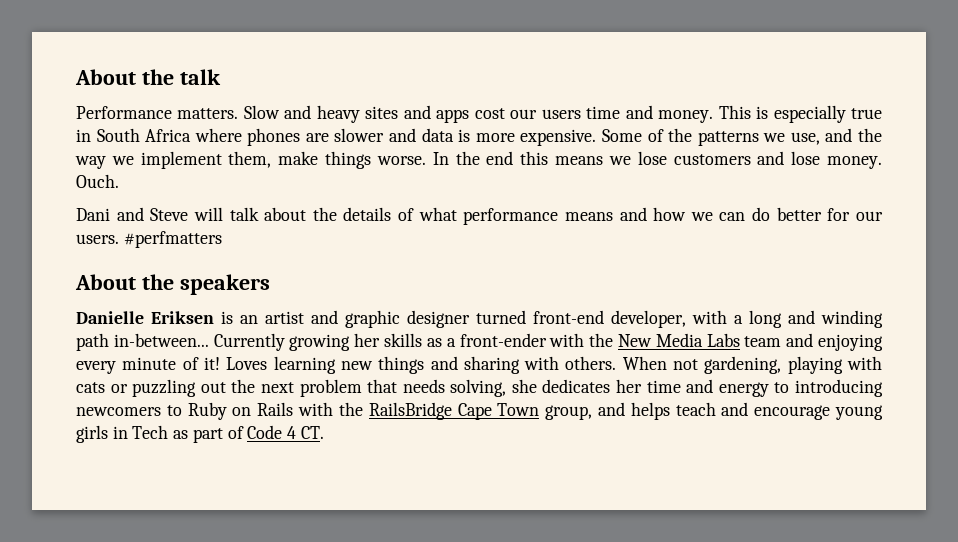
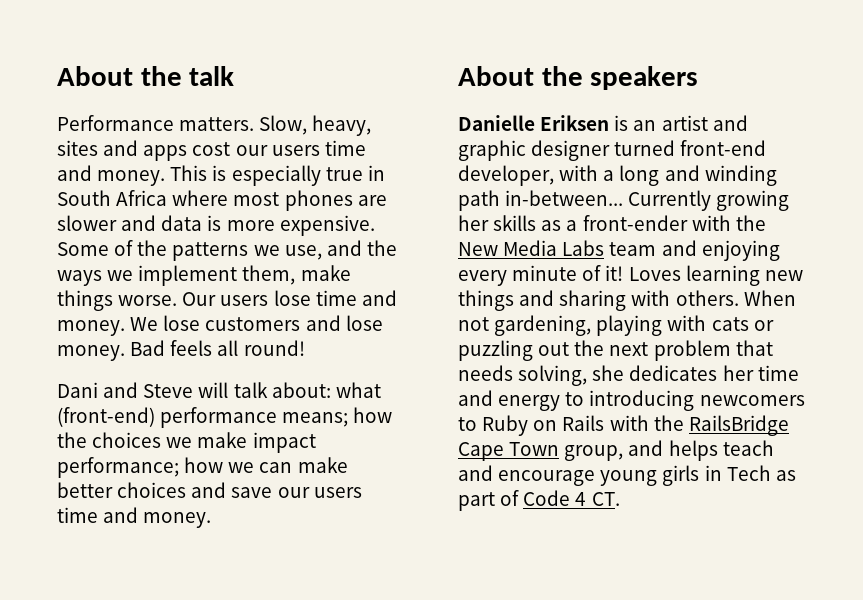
- Slow and heavy sites and apps cost our users time and money.
+ Slow, heavy, sites and apps cost our users time and money.
- This is especially true in South Africa where phones are slower and data is more expensive.
+ This is especially true in South Africa where most phones are slower and data is more expensive.
- Some of the patterns we use, and the way we implement them, make things worse.
+ Some of the patterns we use, and the ways we implement them, make things worse.
- In the end this means we lose customers and lose money.
+ Our users lose time and money. We lose customers and lose money.
- Ouch.
+ Bad feels all round!
- Dani and Steve will talk about the details of what performance means and how we can do better for our users. #perfmatters
+ Dani and Steve will talk about: what (front-end) performance means; how the choices we make impact performance; how we can make better choices and save our users time and money.

